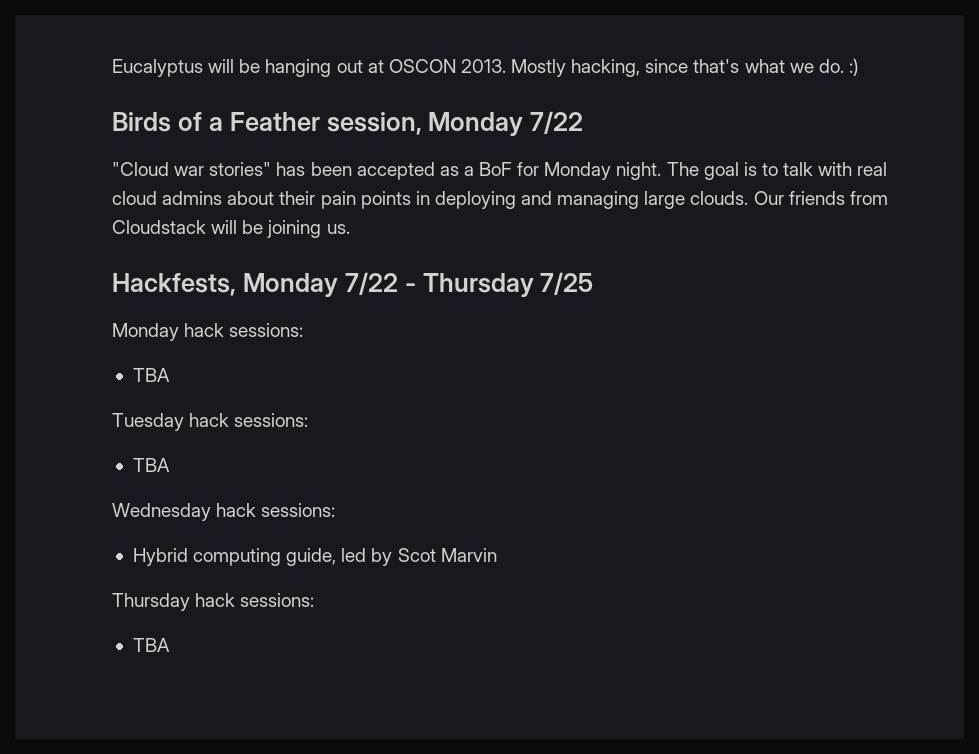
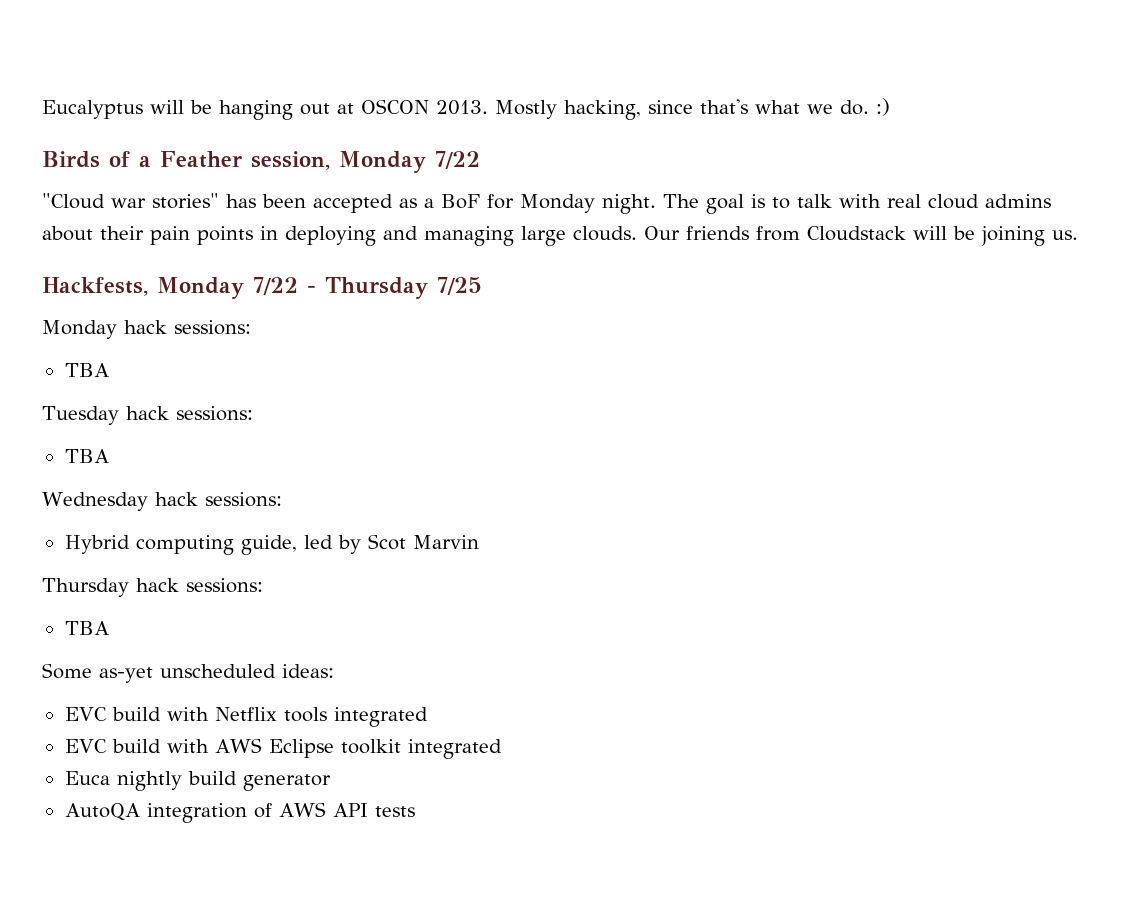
+ Some as-yet unscheduled ideas:
+ EVC build with Netflix tools integrated
+ EVC build with AWS Eclipse toolkit integrated
+ Euca nightly build generator
+ AutoQA integration of AWS API tests

